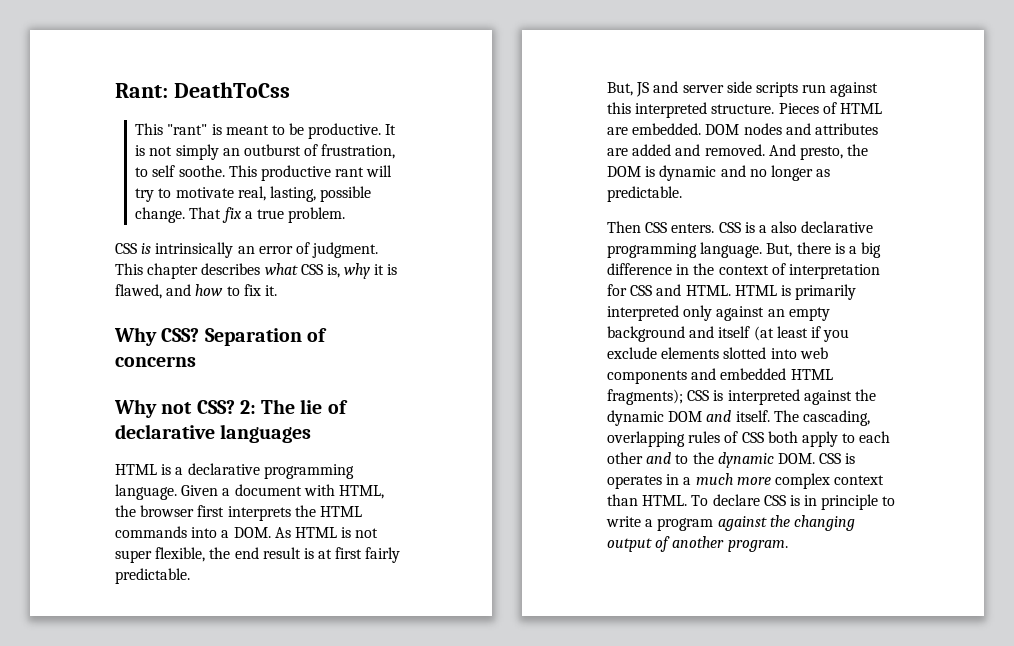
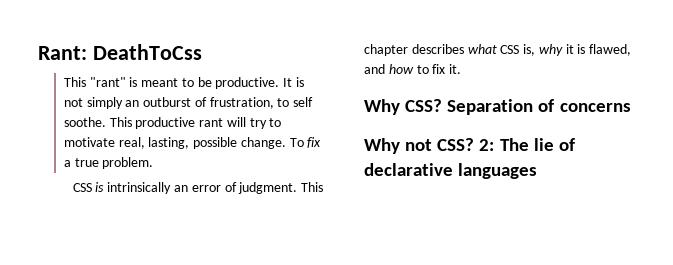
- That fix a true problem.
+ To fix a true problem.
- HTML is a declarative programming language. Given a document with HTML, the browser first interprets the HTML commands into a DOM. As HTML is not super flexible, the end result is at first fairly predictable.
- But, JS and server side scripts run against this interpreted structure. Pieces of HTML are embedded. DOM nodes and attributes are added and removed. And presto, the DOM is dynamic and no longer as predictable.
- Then CSS enters. CSS is a also declarative programming language. But, there is a big difference in the context of interpretation for CSS and HTML. HTML is primarily interpreted only against an empty background and itself (at least if you exclude elements slotted into web components and embedded HTML fragments); CSS is interpreted against the dynamic DOM and itself. The cascading, overlapping rules of CSS both apply to each other and to the dynamic DOM. CSS is operates in a much more complex context than HTML. To declare CSS is in principle to write a program against the changing output of another program.

